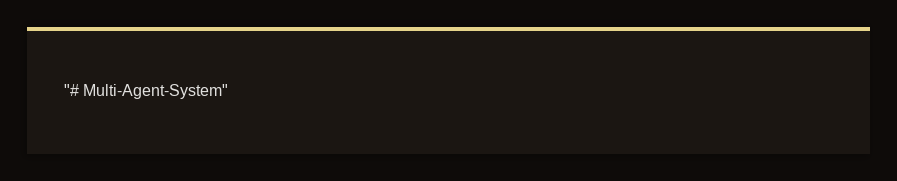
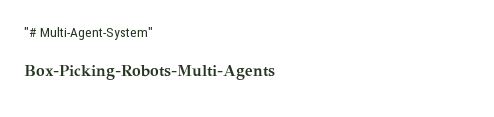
+ Box-Picking-Robots-Multi-Agents

